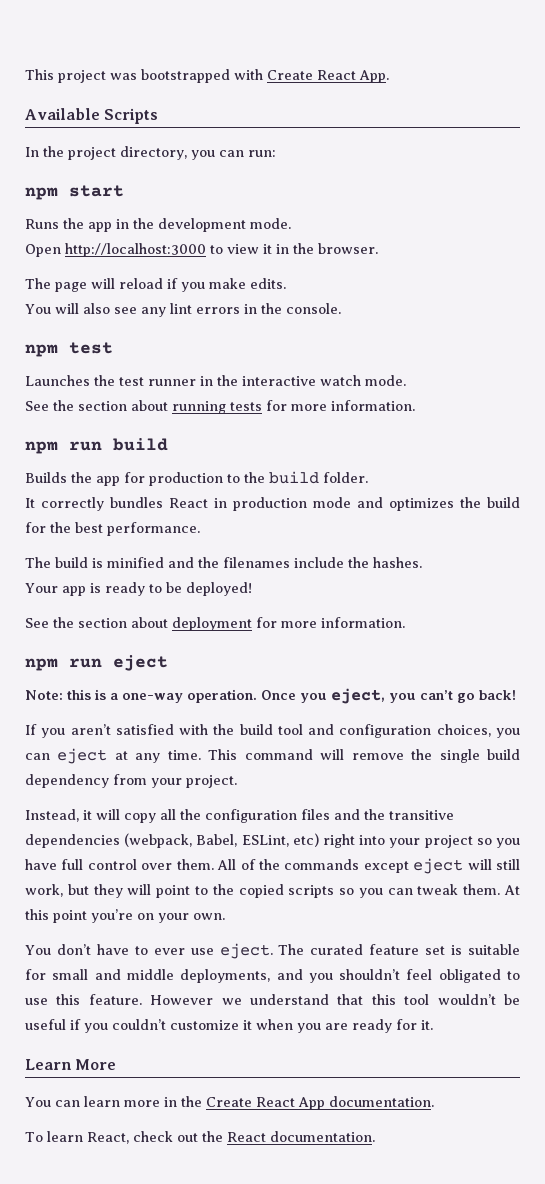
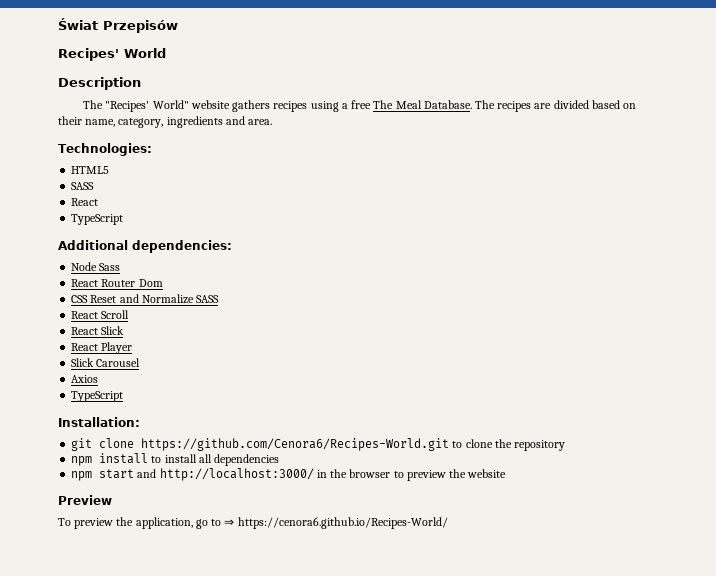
- This project was bootstrapped with Create React App.
- Available Scripts
- In the project directory, you can run:
- npm start
- Runs the app in the development mode.
- Open http://localhost:3000 to view it in the browser.
- The page will reload if you make edits.
- You will also see any lint errors in the console.
- npm test
- Launches the test runner in the interactive watch mode.
- See the section about running tests for more information.
- npm run build
- Builds the app for production to the build folder.
- It correctly bundles React in production mode and optimizes the build for the best performance.
- The build is minified and the filenames include the hashes.
- Your app is ready to be deployed!
- See the section about deployment for more information.
- npm run eject
- Note: this is a one-way operation. Once you eject, you can’t go back!
- If you aren’t satisfied with the build tool and configuration choices, you can eject at any time. This command will remove the single build dependency from your project.
- Instead, it will copy all the configuration files and the transitive dependencies (webpack, Babel, ESLint, etc) right into your project so you have full control over them. All of the commands except eject will still work, but they will point to the copied scripts so you can tweak them. At this point you’re on your own.
- You don’t have to ever use eject. The curated feature set is suitable for small and middle deployments, and you shouldn’t feel obligated to use this feature. However we understand that this tool wouldn’t be useful if you couldn’t customize it when you are ready for it.
- Learn More
- You can learn more in the Create React App documentation.
- To learn React, check out the React documentation.
+ Świat Przepisów
+ Recipes' World
+ Description
+ The "Recipes' World" website gathers recipes using a free The Meal Database. The recipes are divided based on their name, category, ingredients and area.
+ Technologies:
+ HTML5
+ SASS
+ React
+ TypeScript
+ Additional dependencies:
+ Node Sass
+ React Router Dom
+ CSS Reset and Normalize SASS
+ React Scroll
+ React Slick
+ React Player
+ Slick Carousel
+ Axios
+ TypeScript
+ Installation:
+ git clone https://github.com/Cenora6/Recipes-World.git to clone the repository
+ npm install to install all dependencies
+ npm start and http://localhost:3000/ in the browser to preview the website
+ Preview
+ To preview the application, go to ⇒ https://cenora6.github.io/Recipes-World/

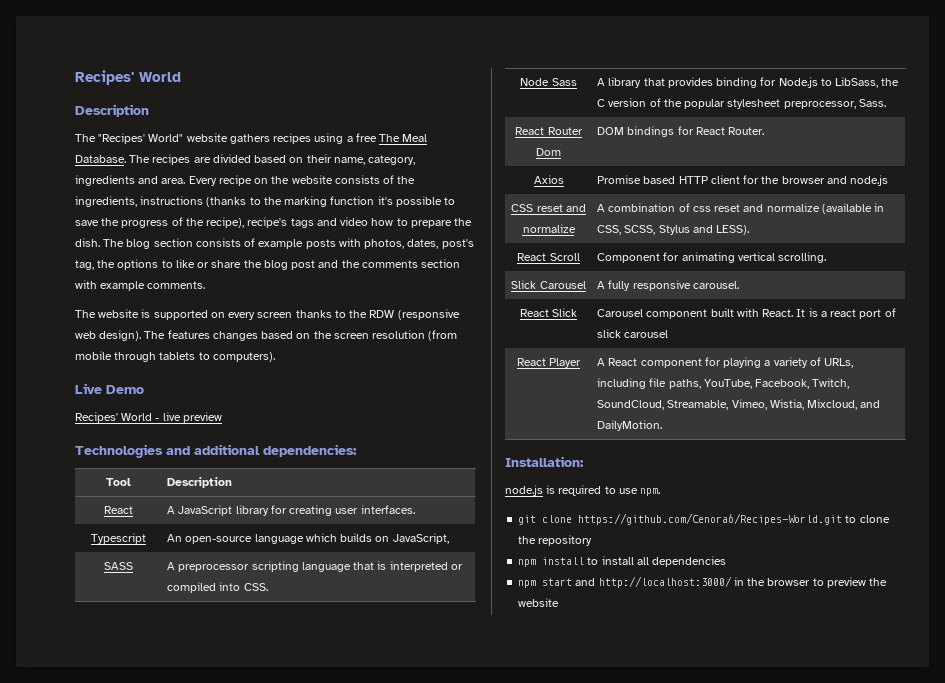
- Świat Przepisów
- The recipes are divided based on their name, category, ingredients and area.
- Technologies:
- HTML5
- SASS
- React
- TypeScript
- Additional dependencies:
- Node Sass
- React Router Dom
- CSS Reset and Normalize SASS
- React Scroll
- React Slick
- React Player
- Slick Carousel
- Axios
- TypeScript
+ The recipes are divided based on their name, category, ingredients and area. Every recipe on the website consists of the ingredients, instructions (thanks to the marking function it's possible to save the progress of the recipe), recipe's tags and video how to prepare the dish. The blog section consists of example posts with photos, dates, post's tag, the options to like or share the blog post and the comments section with example comments.
+ The website is supported on every screen thanks to the RDW (responsive web design). The features changes based on the screen resolution (from mobile through tablets to computers).
+ Live Demo
+ Recipes' World - live preview
+ Technologies and additional dependencies:
+ Tool | Description
+ React | A JavaScript library for creating user interfaces.
+ Typescript | An open-source language which builds on JavaScript,
+ SASS | A preprocessor scripting language that is interpreted or compiled into CSS.
+ Node Sass | A library that provides binding for Node.js to LibSass, the C version of the popular stylesheet preprocessor, Sass.
+ React Router Dom | DOM bindings for React Router.
+ Axios | Promise based HTTP client for the browser and node.js
+ CSS reset and normalize | A combination of css reset and normalize (available in CSS, SCSS, Stylus and LESS).
+ React Scroll | Component for animating vertical scrolling.
+ Slick Carousel | A fully responsive carousel.
+ React Slick | Carousel component built with React. It is a react port of slick carousel
+ React Player | A React component for playing a variety of URLs, including file paths, YouTube, Facebook, Twitch, SoundCloud, Streamable, Vimeo, Wistia, Mixcloud, and DailyMotion.
  Installation:
+ node.js is required to use npm.
- Preview
- To preview the application, go to ⇒ https://cenora6.github.io/Recipes-World/

